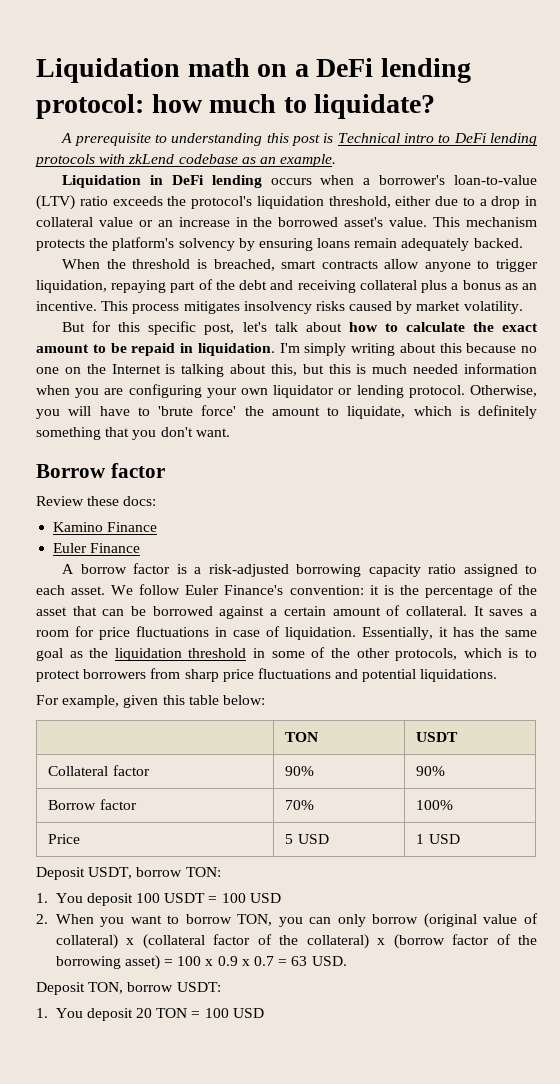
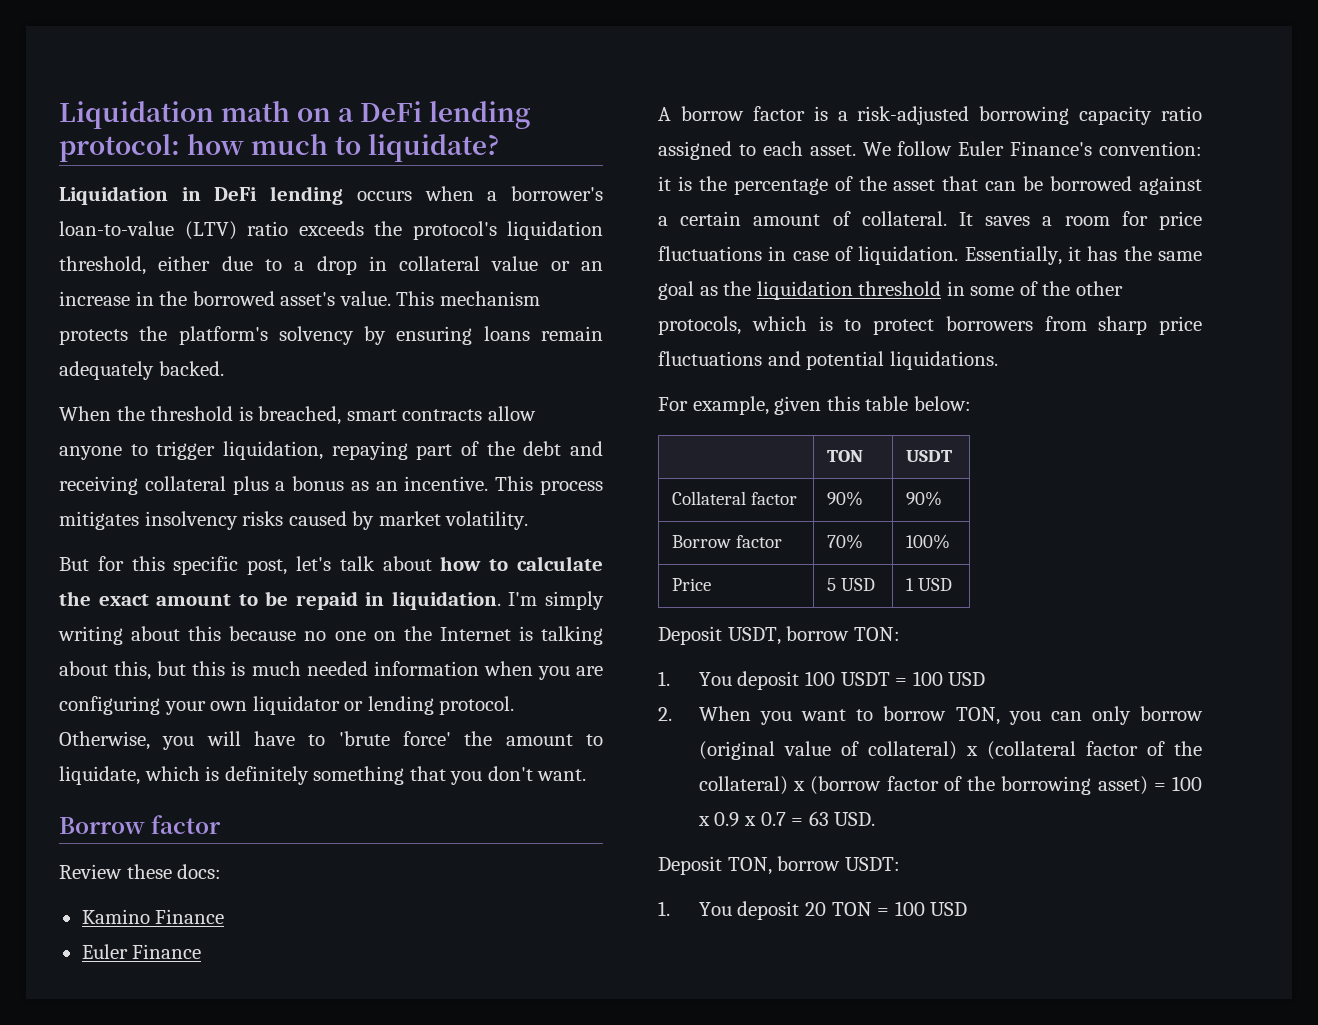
- A prerequisite to understanding this post is Technical intro to DeFi lending protocols with zkLend codebase as an example.

